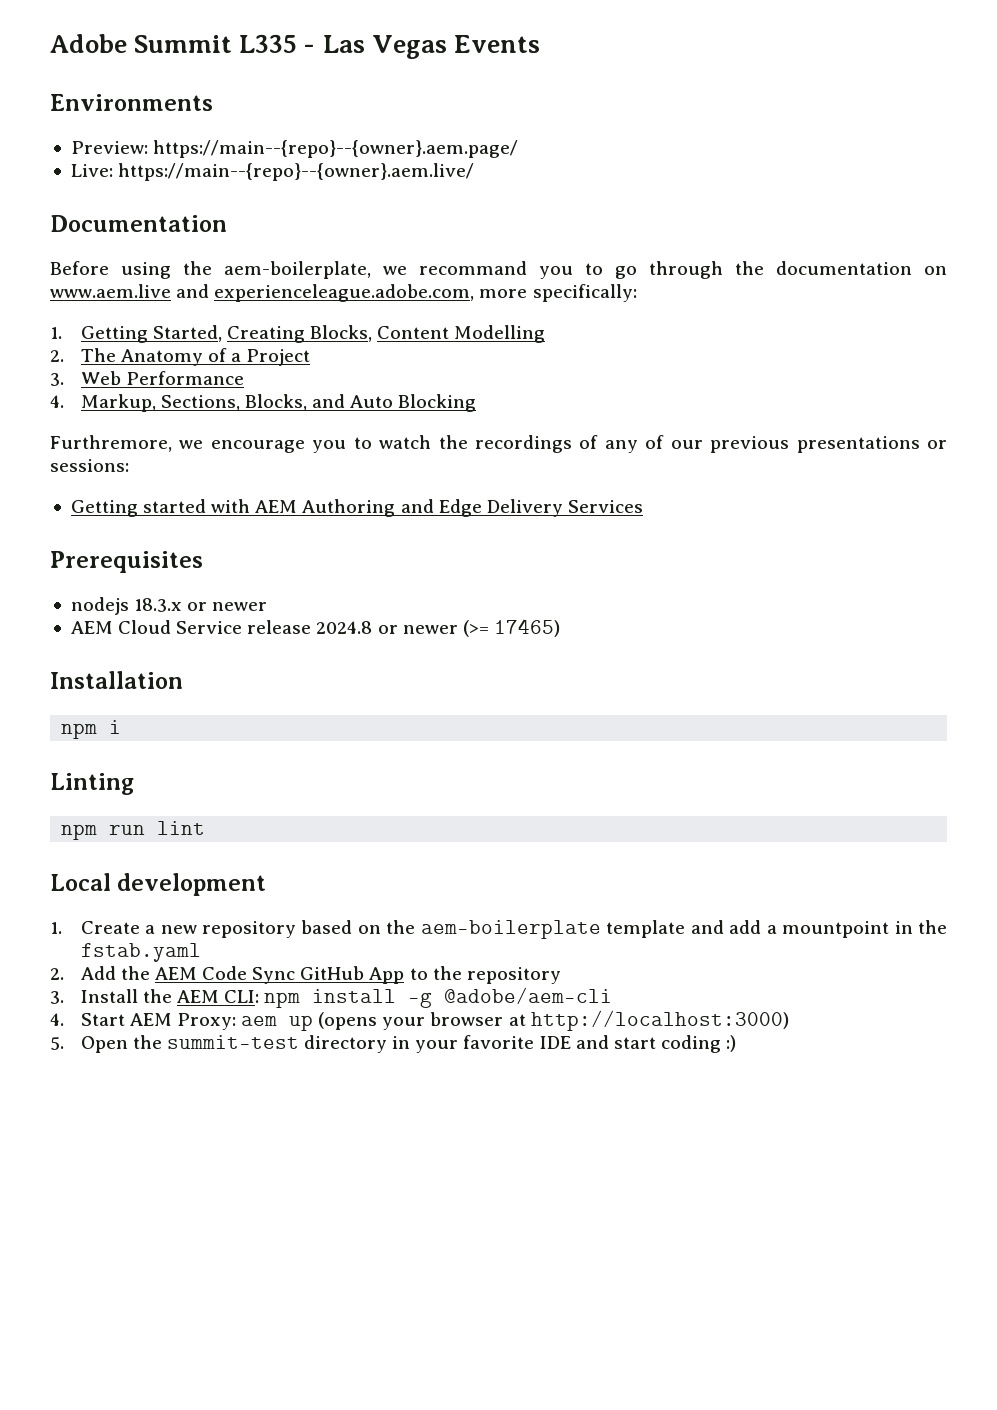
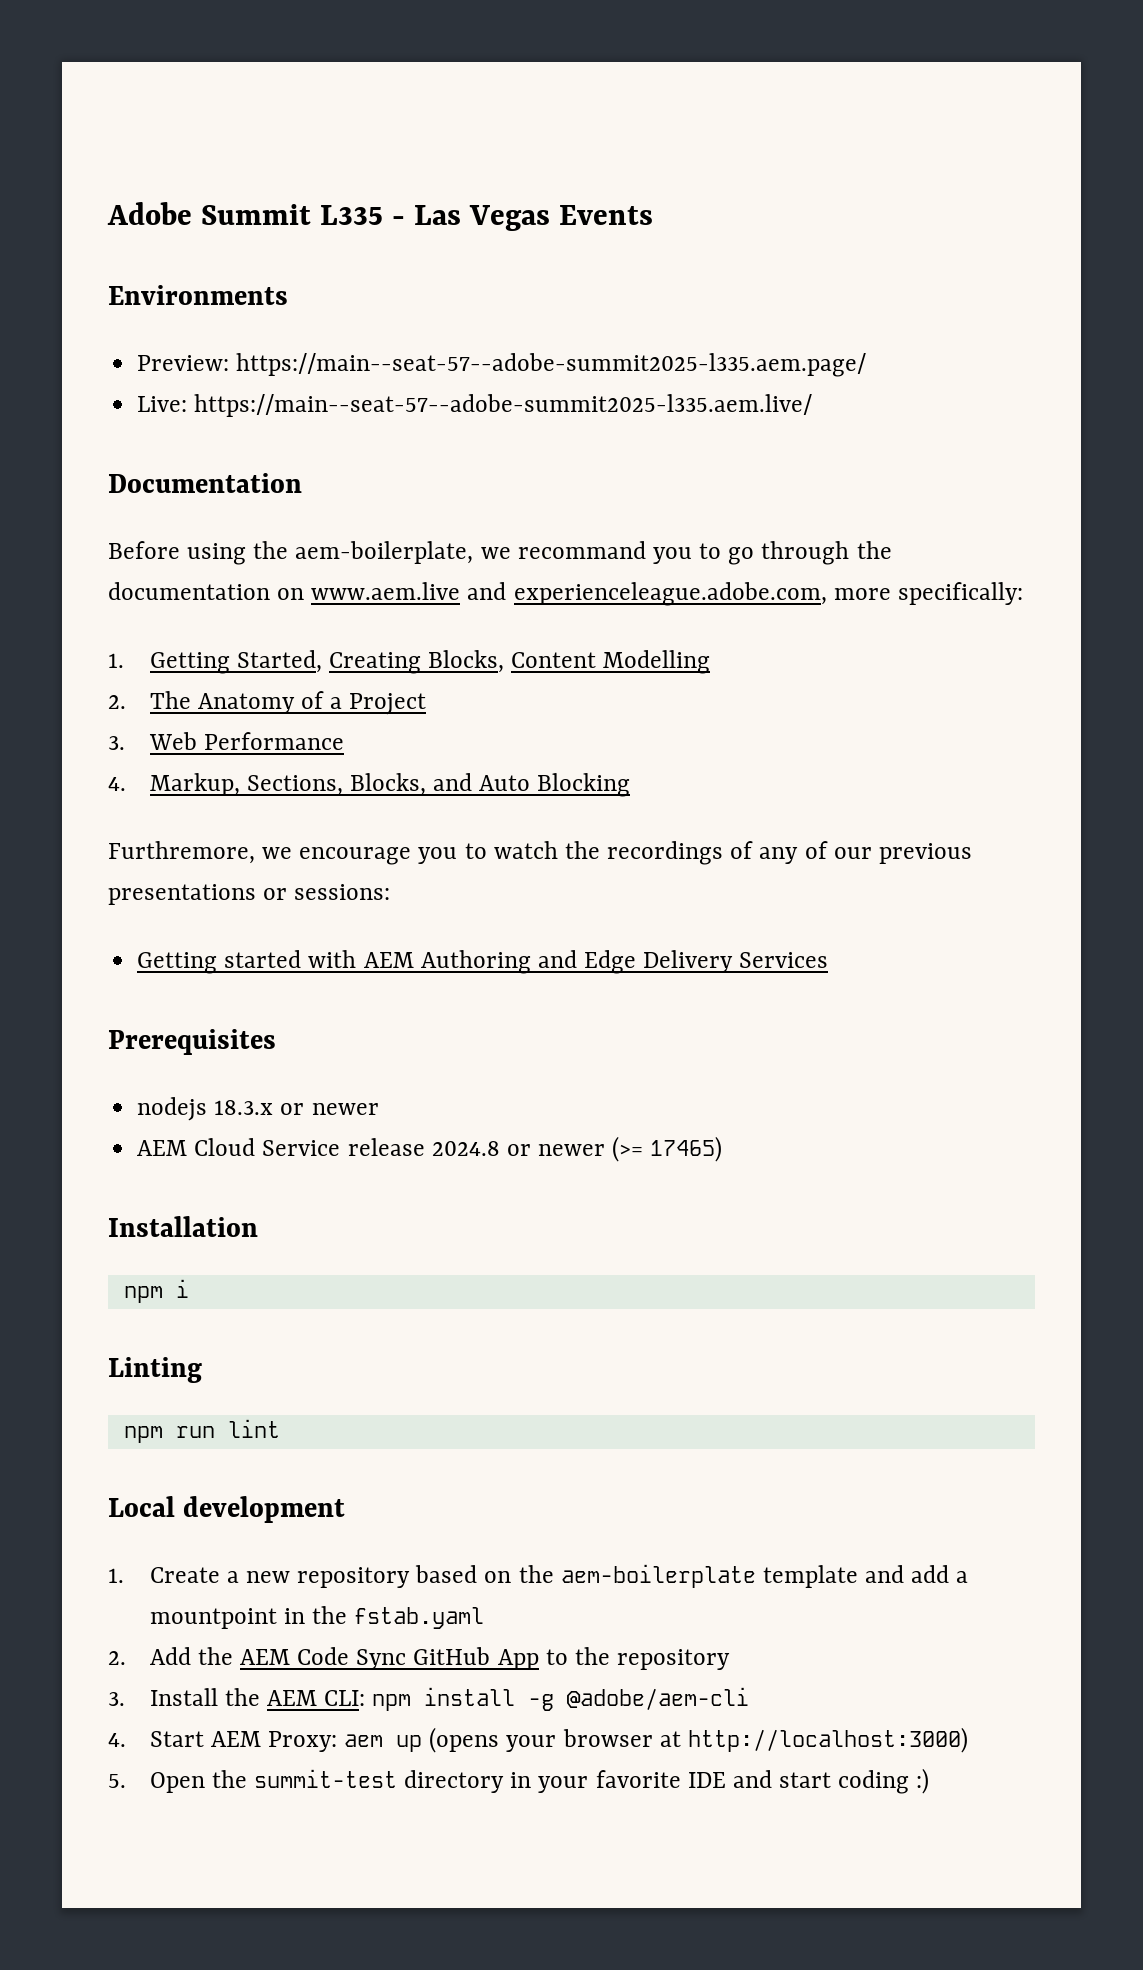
- Preview: https://main--{repo}--{owner}.aem.page/
+ Preview: https://main--seat-57--adobe-summit2025-l335.aem.page/
- Live: https://main--{repo}--{owner}.aem.live/
+ Live: https://main--seat-57--adobe-summit2025-l335.aem.live/

